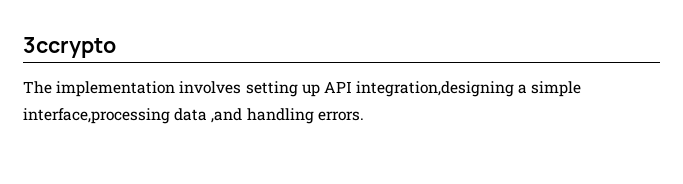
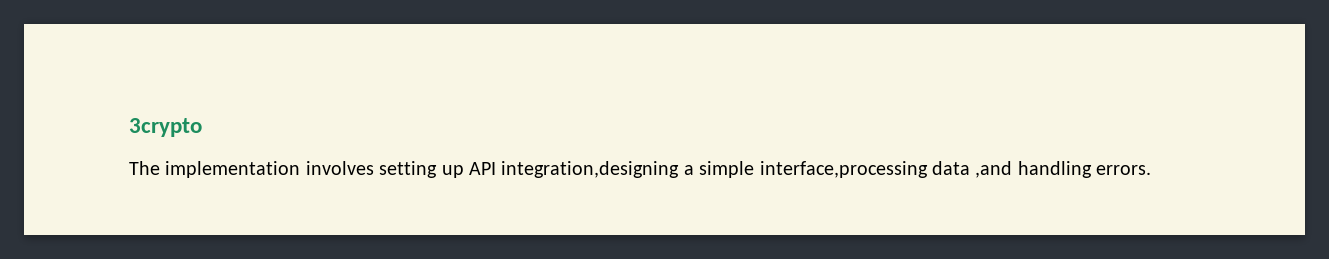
- 3ccrypto
+ 3crypto

